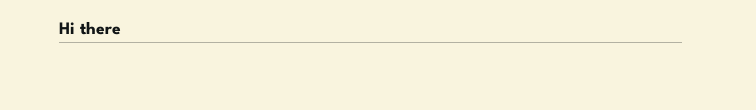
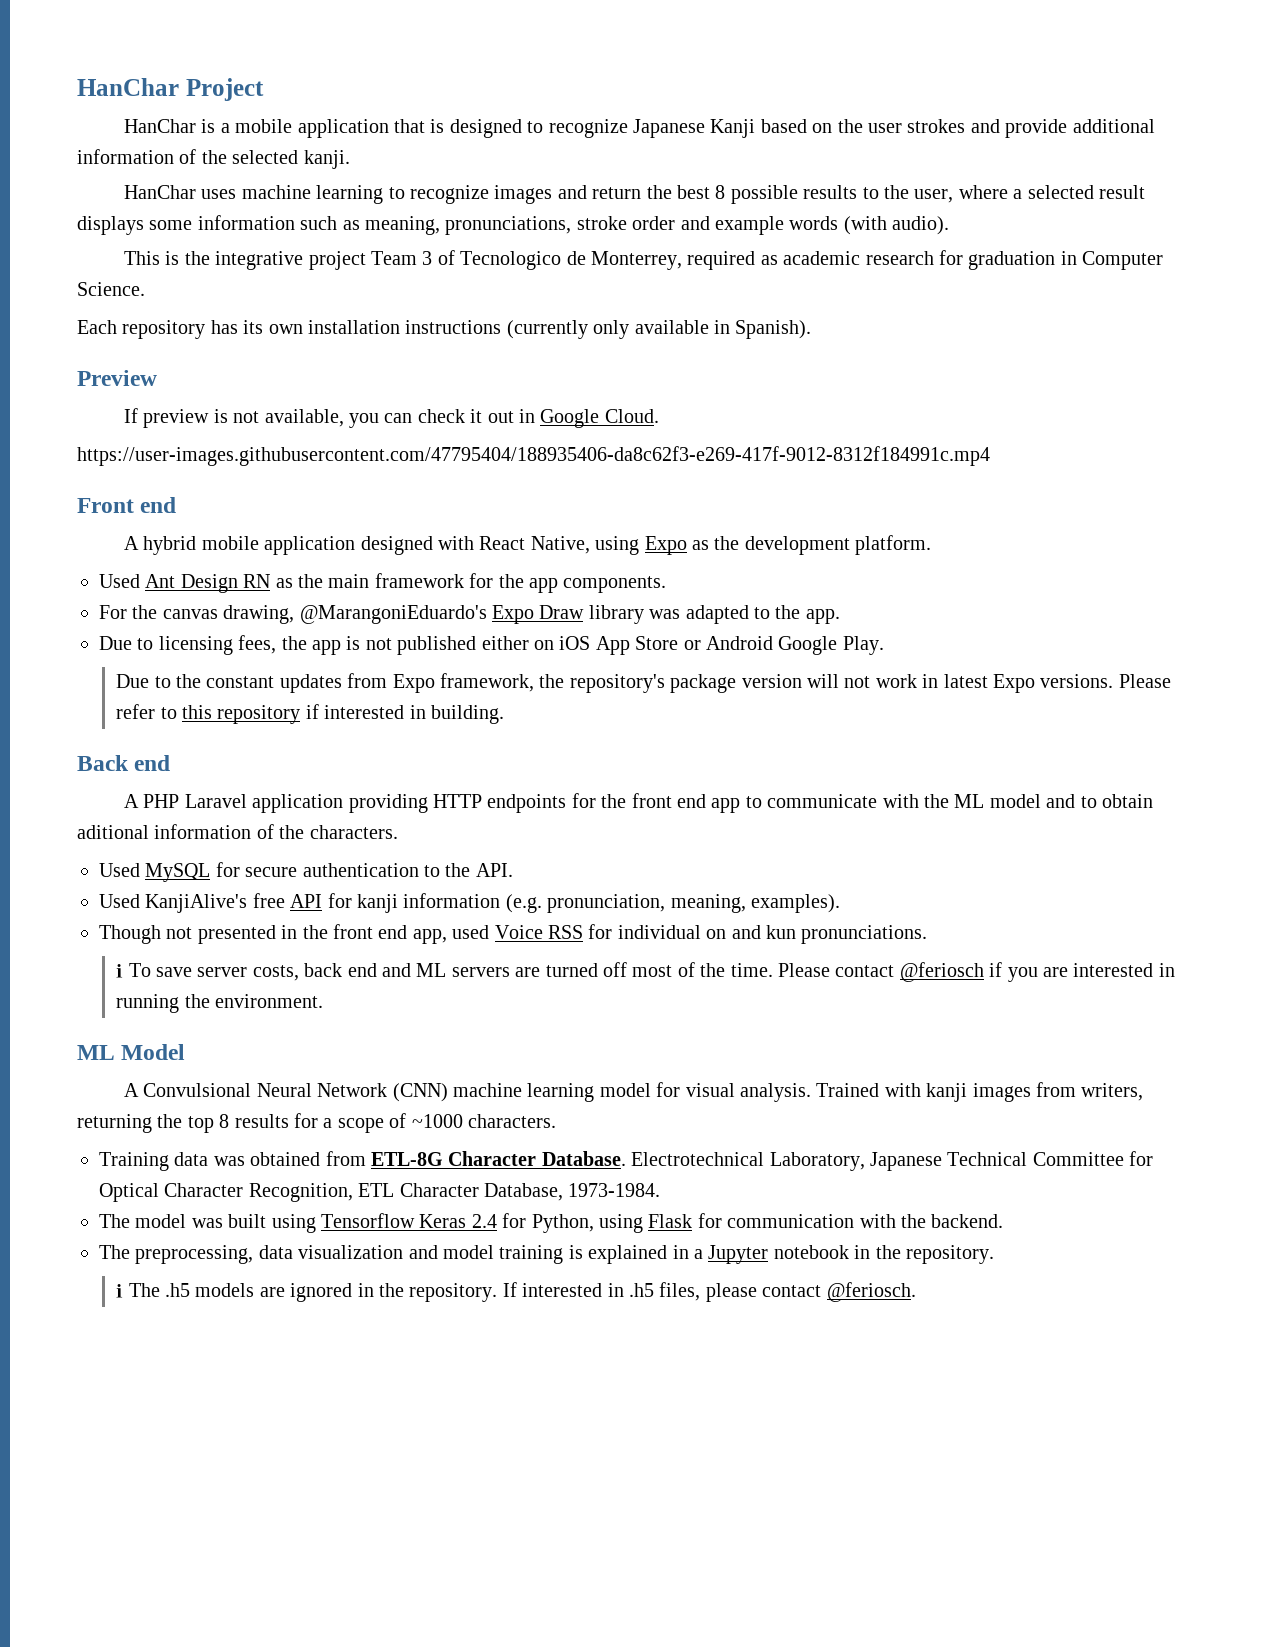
- Hi there
+ HanChar Project
+ HanChar is a mobile application that is designed to recognize Japanese Kanji based on the user strokes and provide additional information of the selected kanji.
+ HanChar uses machine learning to recognize images and return the best 8 possible results to the user, where a selected result displays some information such as meaning, pronunciations, stroke order and example words (with audio).
+ This is the integrative project Team 3 of Tecnologico de Monterrey, required as academic research for graduation in Computer Science.
+ Each repository has its own installation instructions (currently only available in Spanish).
+ Preview
+ If preview is not available, you can check it out in Google Cloud.
+ https://user-images.githubusercontent.com/47795404/188935406-da8c62f3-e269-417f-9012-8312f184991c.mp4
+ Front end
+ A hybrid mobile application designed with React Native, using Expo as the development platform.
+ Used Ant Design RN as the main framework for the app components.
+ For the canvas drawing, @MarangoniEduardo's Expo Draw library was adapted to the app.
+ Due to licensing fees, the app is not published either on iOS App Store or Android Google Play.
+ Due to the constant updates from Expo framework, the repository's package version will not work in latest Expo versions. Please refer to this repository if interested in building.
+ Back end
+ A PHP Laravel application providing HTTP endpoints for the front end app to communicate with the ML model and to obtain aditional information of the characters.
+ Used MySQL for secure authentication to the API.
+ Used KanjiAlive's free API for kanji information (e.g. pronunciation, meaning, examples).
+ Though not presented in the front end app, used Voice RSS for individual on and kun pronunciations.
+ ℹ To save server costs, back end and ML servers are turned off most of the time. Please contact @feriosch if you are interested in running the environment.
+ ML Model
+ A Convulsional Neural Network (CNN) machine learning model for visual analysis. Trained with kanji images from writers, returning the top 8 results for a scope of ~1000 characters.
+ Training data was obtained from ETL-8G Character Database. Electrotechnical Laboratory, Japanese Technical Committee for Optical Character Recognition, ETL Character Database, 1973-1984.
+ The model was built using Tensorflow Keras 2.4 for Python, using Flask for communication with the backend.
+ The preprocessing, data visualization and model training is explained in a Jupyter notebook in the repository.
+ ℹ The .h5 models are ignored in the repository. If interested in .h5 files, please contact @feriosch.

